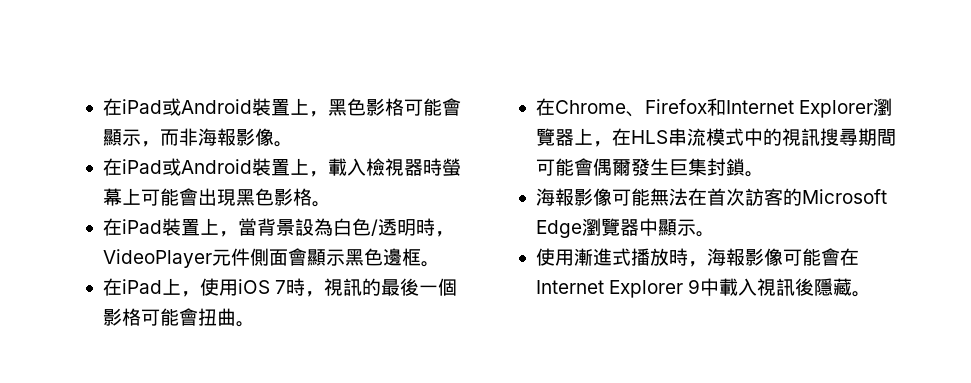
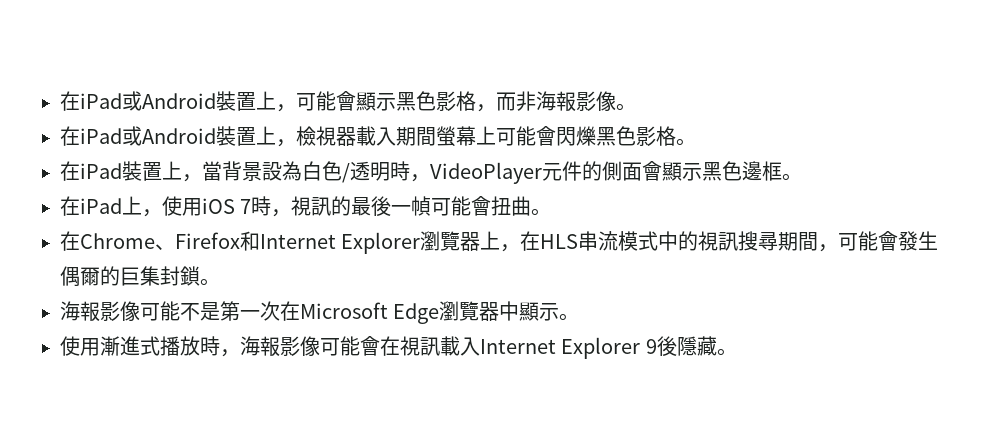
- 在iPad或Android裝置上，黑色影格可能會顯示，而非海報影像。
+ 在iPad或Android裝置上，可能會顯示黑色影格，而非海報影像。
- 在iPad或Android裝置上，載入檢視器時螢幕上可能會出現黑色影格。
+ 在iPad或Android裝置上，檢視器載入期間螢幕上可能會閃爍黑色影格。
- 在iPad裝置上，當背景設為白色/透明時，VideoPlayer元件側面會顯示黑色邊框。
+ 在iPad裝置上，當背景設為白色/透明時，VideoPlayer元件的側面會顯示黑色邊框。
- 在iPad上，使用iOS 7時，視訊的最後一個影格可能會扭曲。
+ 在iPad上，使用iOS 7時，視訊的最後一幀可能會扭曲。
- 在Chrome、Firefox和Internet Explorer瀏覽器上，在HLS串流模式中的視訊搜尋期間可能會偶爾發生巨集封鎖。
+ 在Chrome、Firefox和Internet Explorer瀏覽器上，在HLS串流模式中的視訊搜尋期間，可能會發生偶爾的巨集封鎖。
- 海報影像可能無法在首次訪客的Microsoft Edge瀏覽器中顯示。
+ 海報影像可能不是第一次在Microsoft Edge瀏覽器中顯示。
- 使用漸進式播放時，海報影像可能會在Internet Explorer 9中載入視訊後隱藏。
+ 使用漸進式播放時，海報影像可能會在視訊載入Internet Explorer 9後隱藏。

